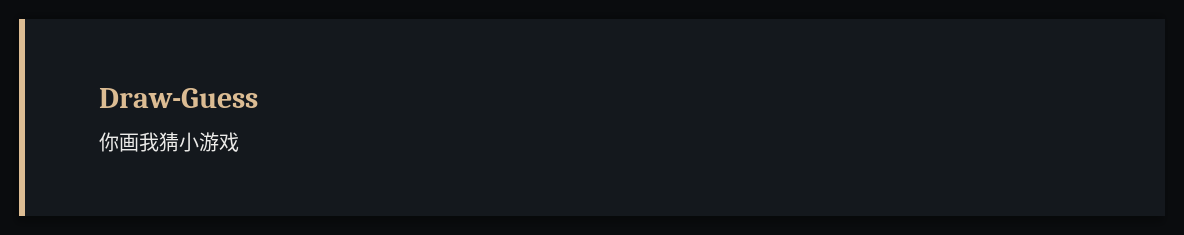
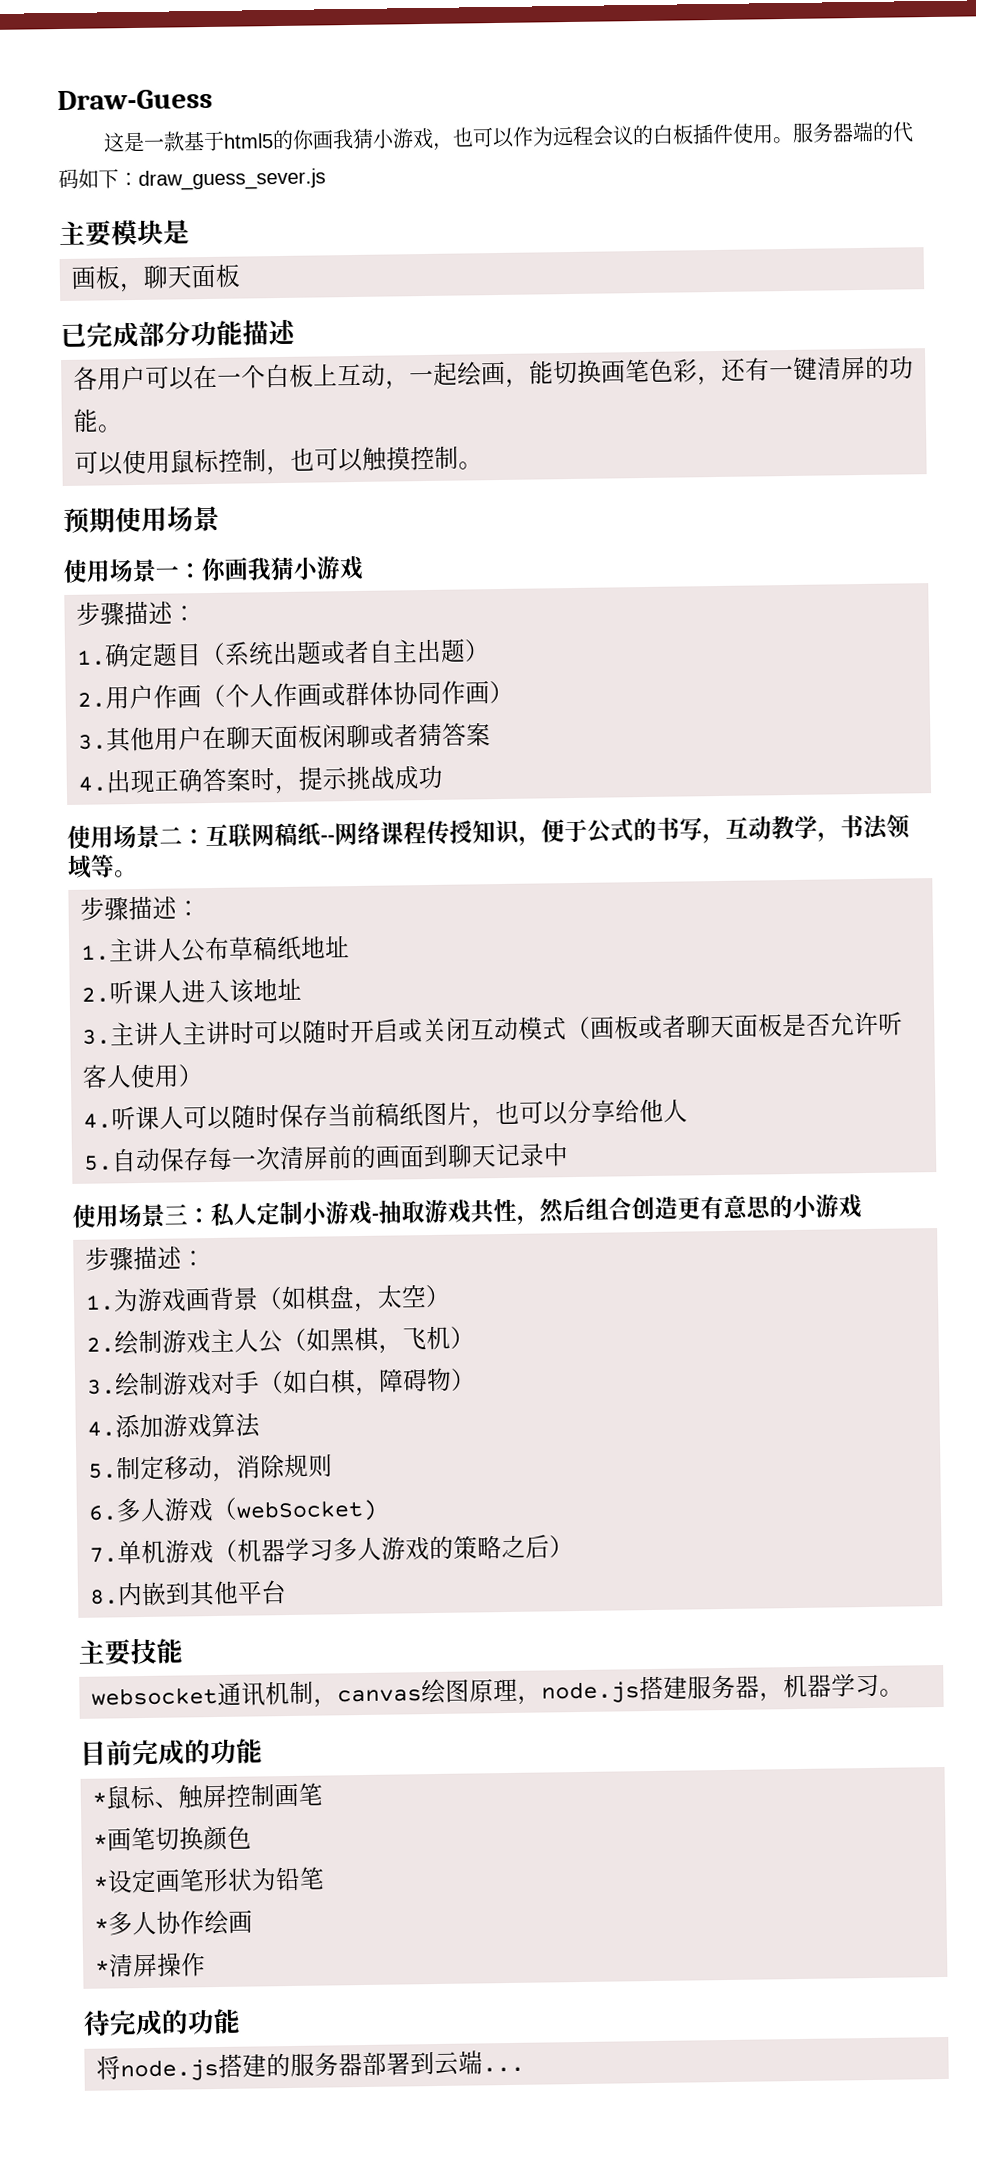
- 你画我猜小游戏
+ 这是一款基于html5的你画我猜小游戏，也可以作为远程会议的白板插件使用。服务器端的代码如下：draw_guess_sever.js
+ 主要模块是
+ 画板，聊天面板
+ 已完成部分功能描述
+ 各用户可以在一个白板上互动，一起绘画，能切换画笔色彩，还有一键清屏的功能。
+ 可以使用鼠标控制，也可以触摸控制。
+ 预期使用场景
+ 使用场景一：你画我猜小游戏
+ 步骤描述：
+ 1.确定题目（系统出题或者自主出题）
+ 2.用户作画（个人作画或群体协同作画）
+ 3.其他用户在聊天面板闲聊或者猜答案
+ 4.出现正确答案时，提示挑战成功
+ 使用场景二：互联网稿纸--网络课程传授知识，便于公式的书写，互动教学，书法领域等。
+ 步骤描述：
+ 1.主讲人公布草稿纸地址
+ 2.听课人进入该地址
+ 3.主讲人主讲时可以随时开启或关闭互动模式（画板或者聊天面板是否允许听客人使用）
+ 4.听课人可以随时保存当前稿纸图片，也可以分享给他人
+ 5.自动保存每一次清屏前的画面到聊天记录中
+ 使用场景三：私人定制小游戏-抽取游戏共性，然后组合创造更有意思的小游戏
+ 步骤描述：
+ 1.为游戏画背景（如棋盘，太空）
+ 2.绘制游戏主人公（如黑棋，飞机）
+ 3.绘制游戏对手（如白棋，障碍物）
+ 4.添加游戏算法
+ 5.制定移动，消除规则
+ 6.多人游戏（webSocket)
+ 7.单机游戏（机器学习多人游戏的策略之后）
+ 8.内嵌到其他平台
+ 主要技能
+ websocket通讯机制，canvas绘图原理，node.js搭建服务器，机器学习。
+ 目前完成的功能
+ *鼠标、触屏控制画笔
+ *画笔切换颜色
+ *设定画笔形状为铅笔
+ *多人协作绘画
+ *清屏操作
+ 待完成的功能
+ 将node.js搭建的服务器部署到云端...

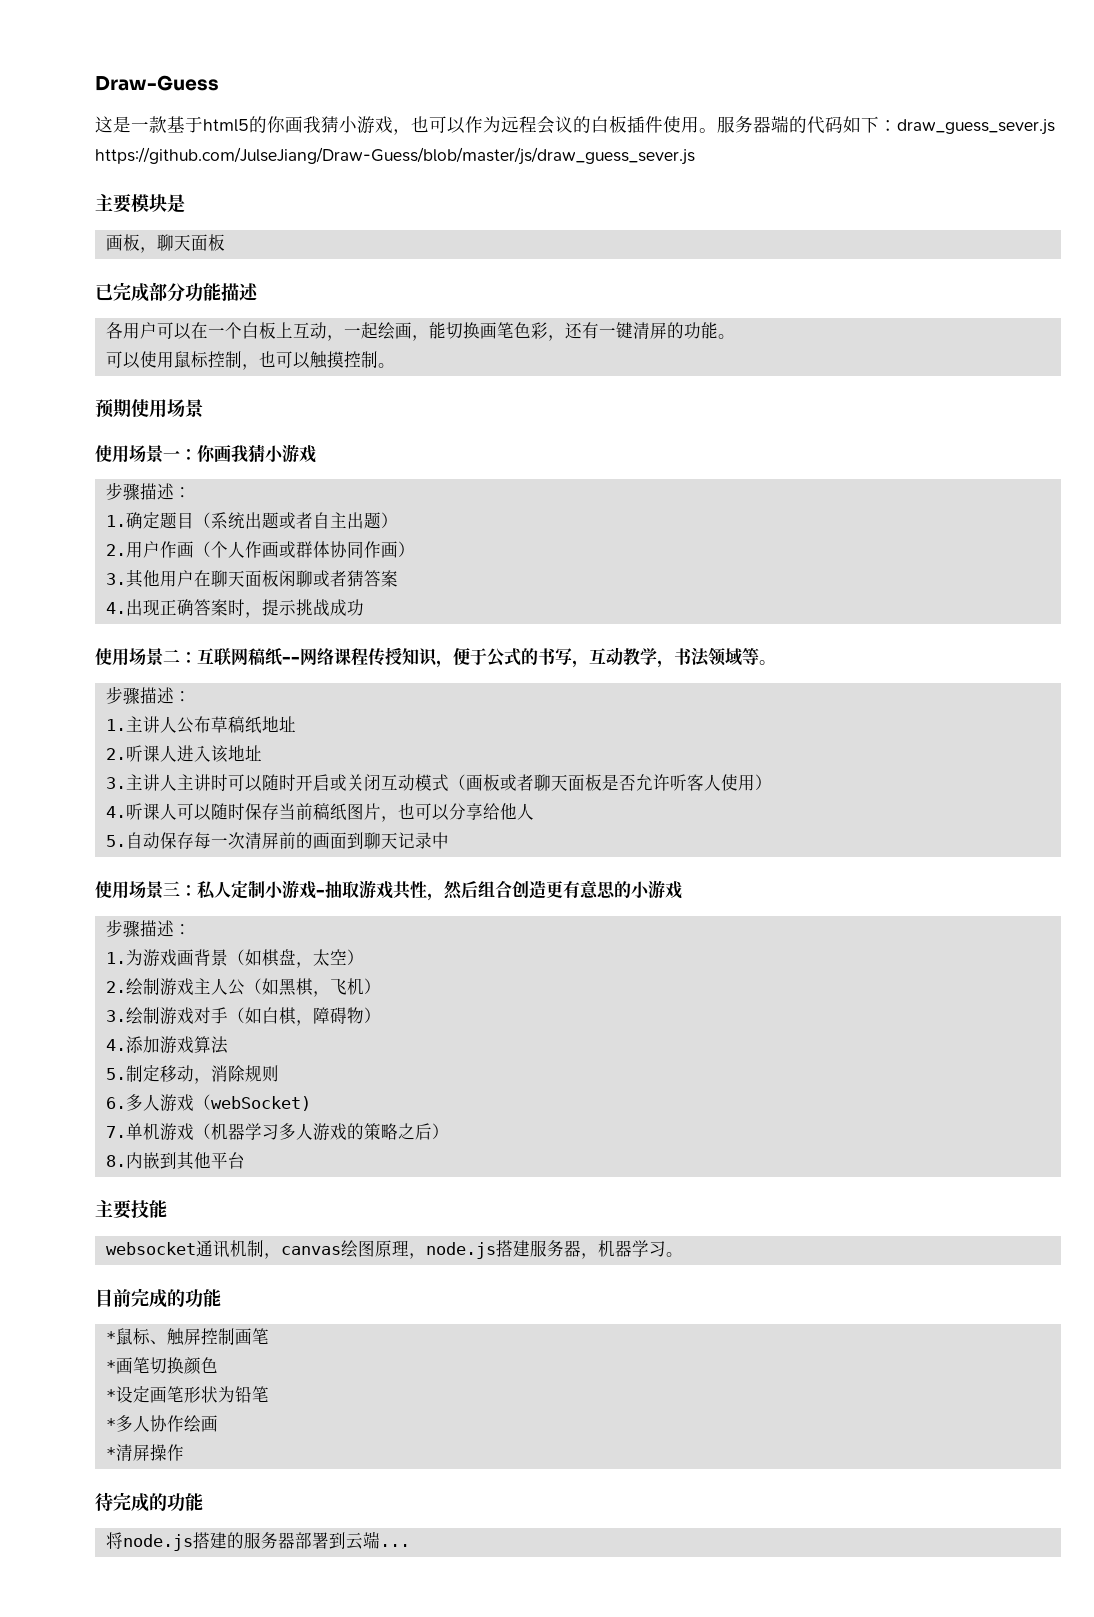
- 服务器端的代码如下：draw_guess_sever.js
+ 服务器端的代码如下：draw_guess_sever.js https://github.com/JulseJiang/Draw-Guess/blob/master/js/draw_guess_sever.js

